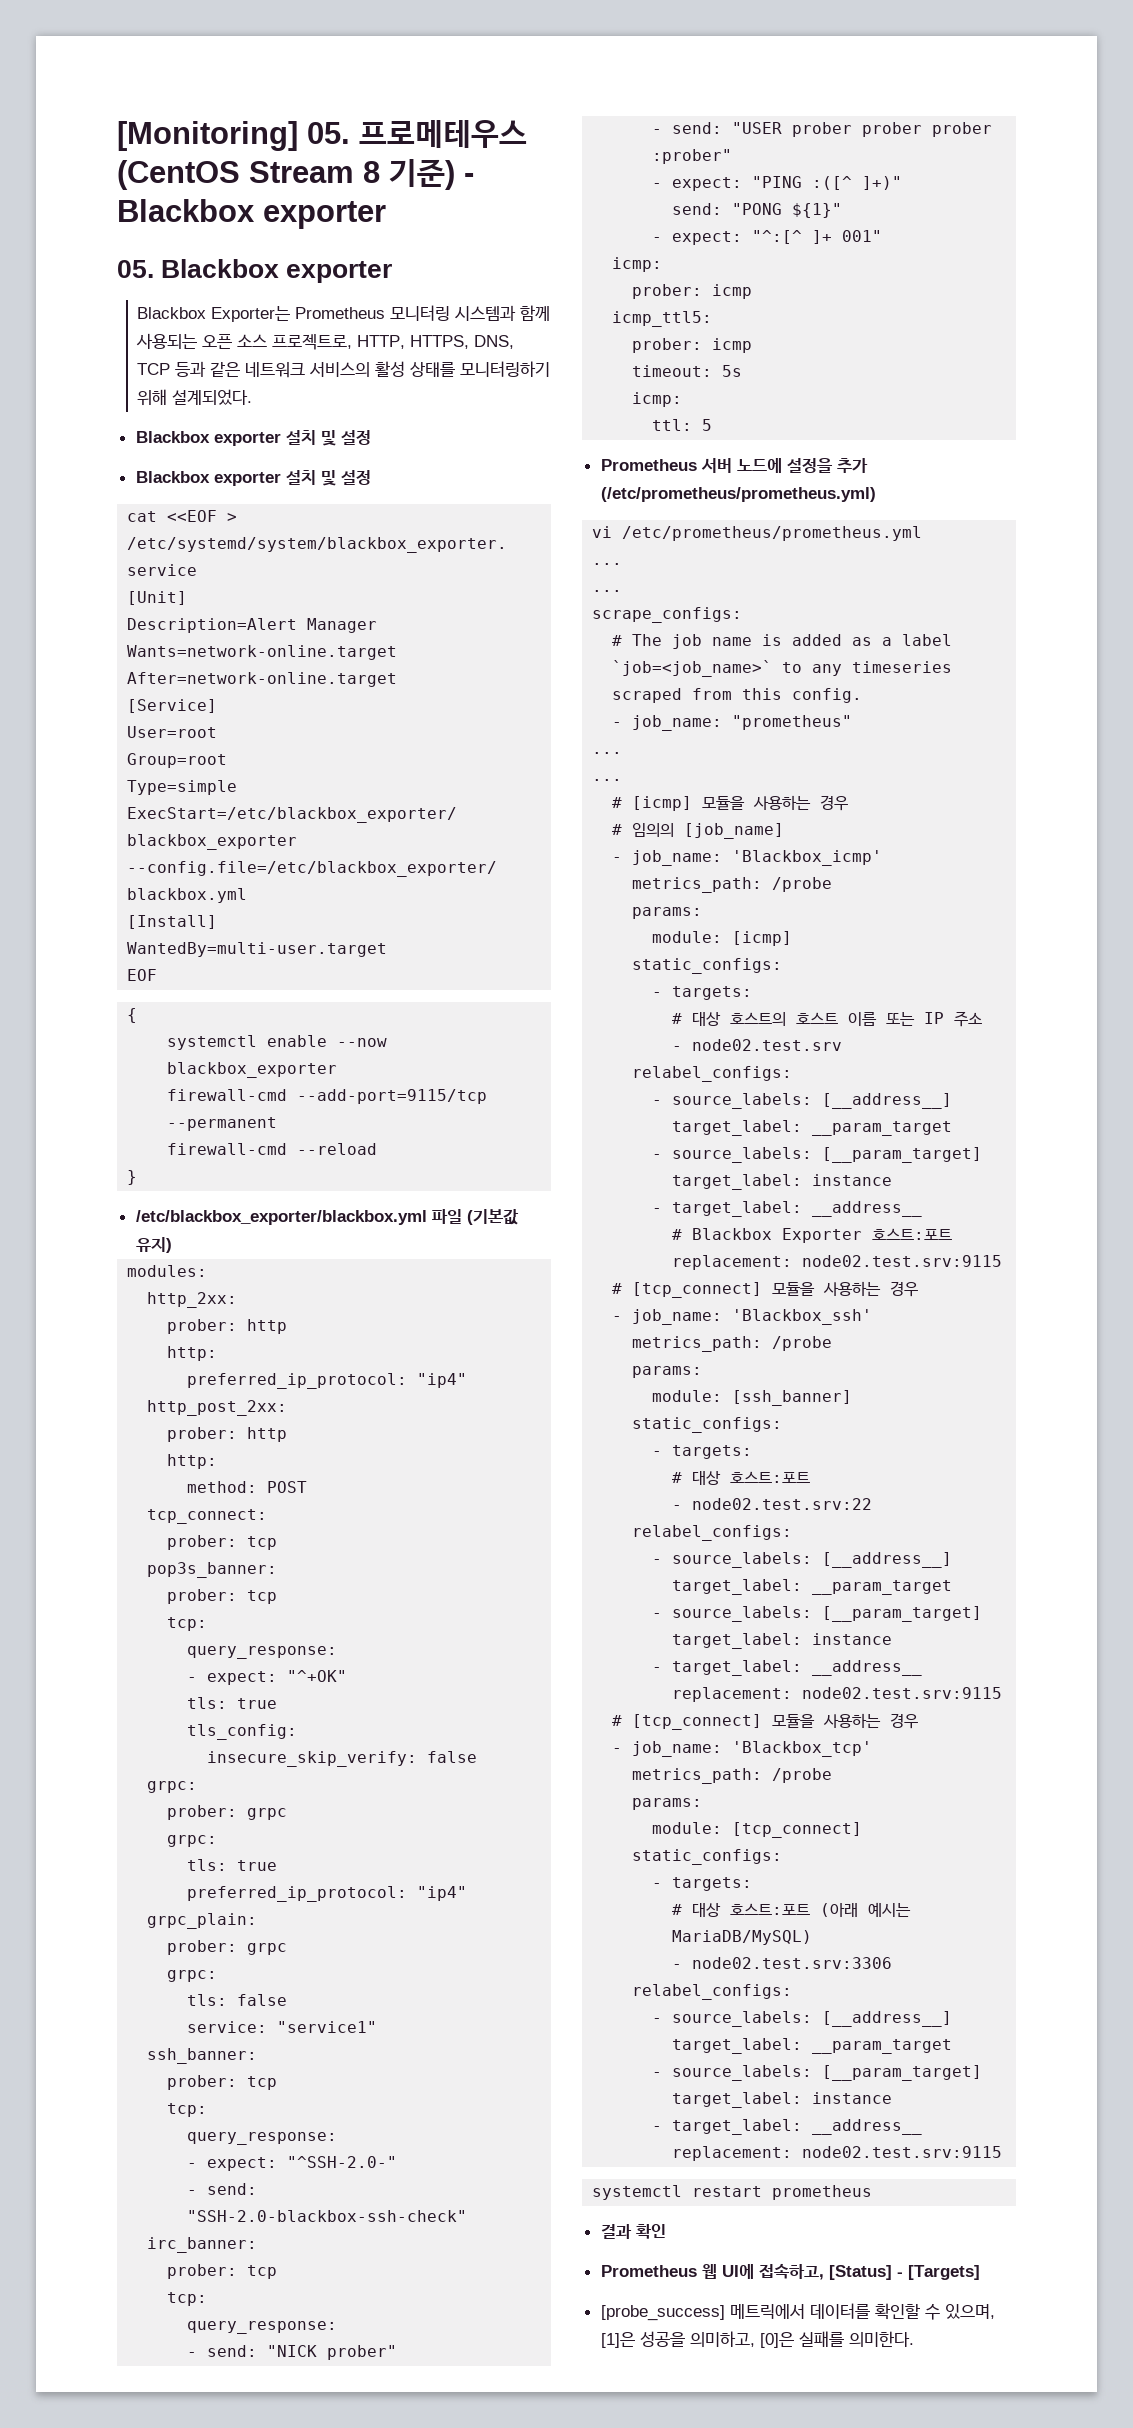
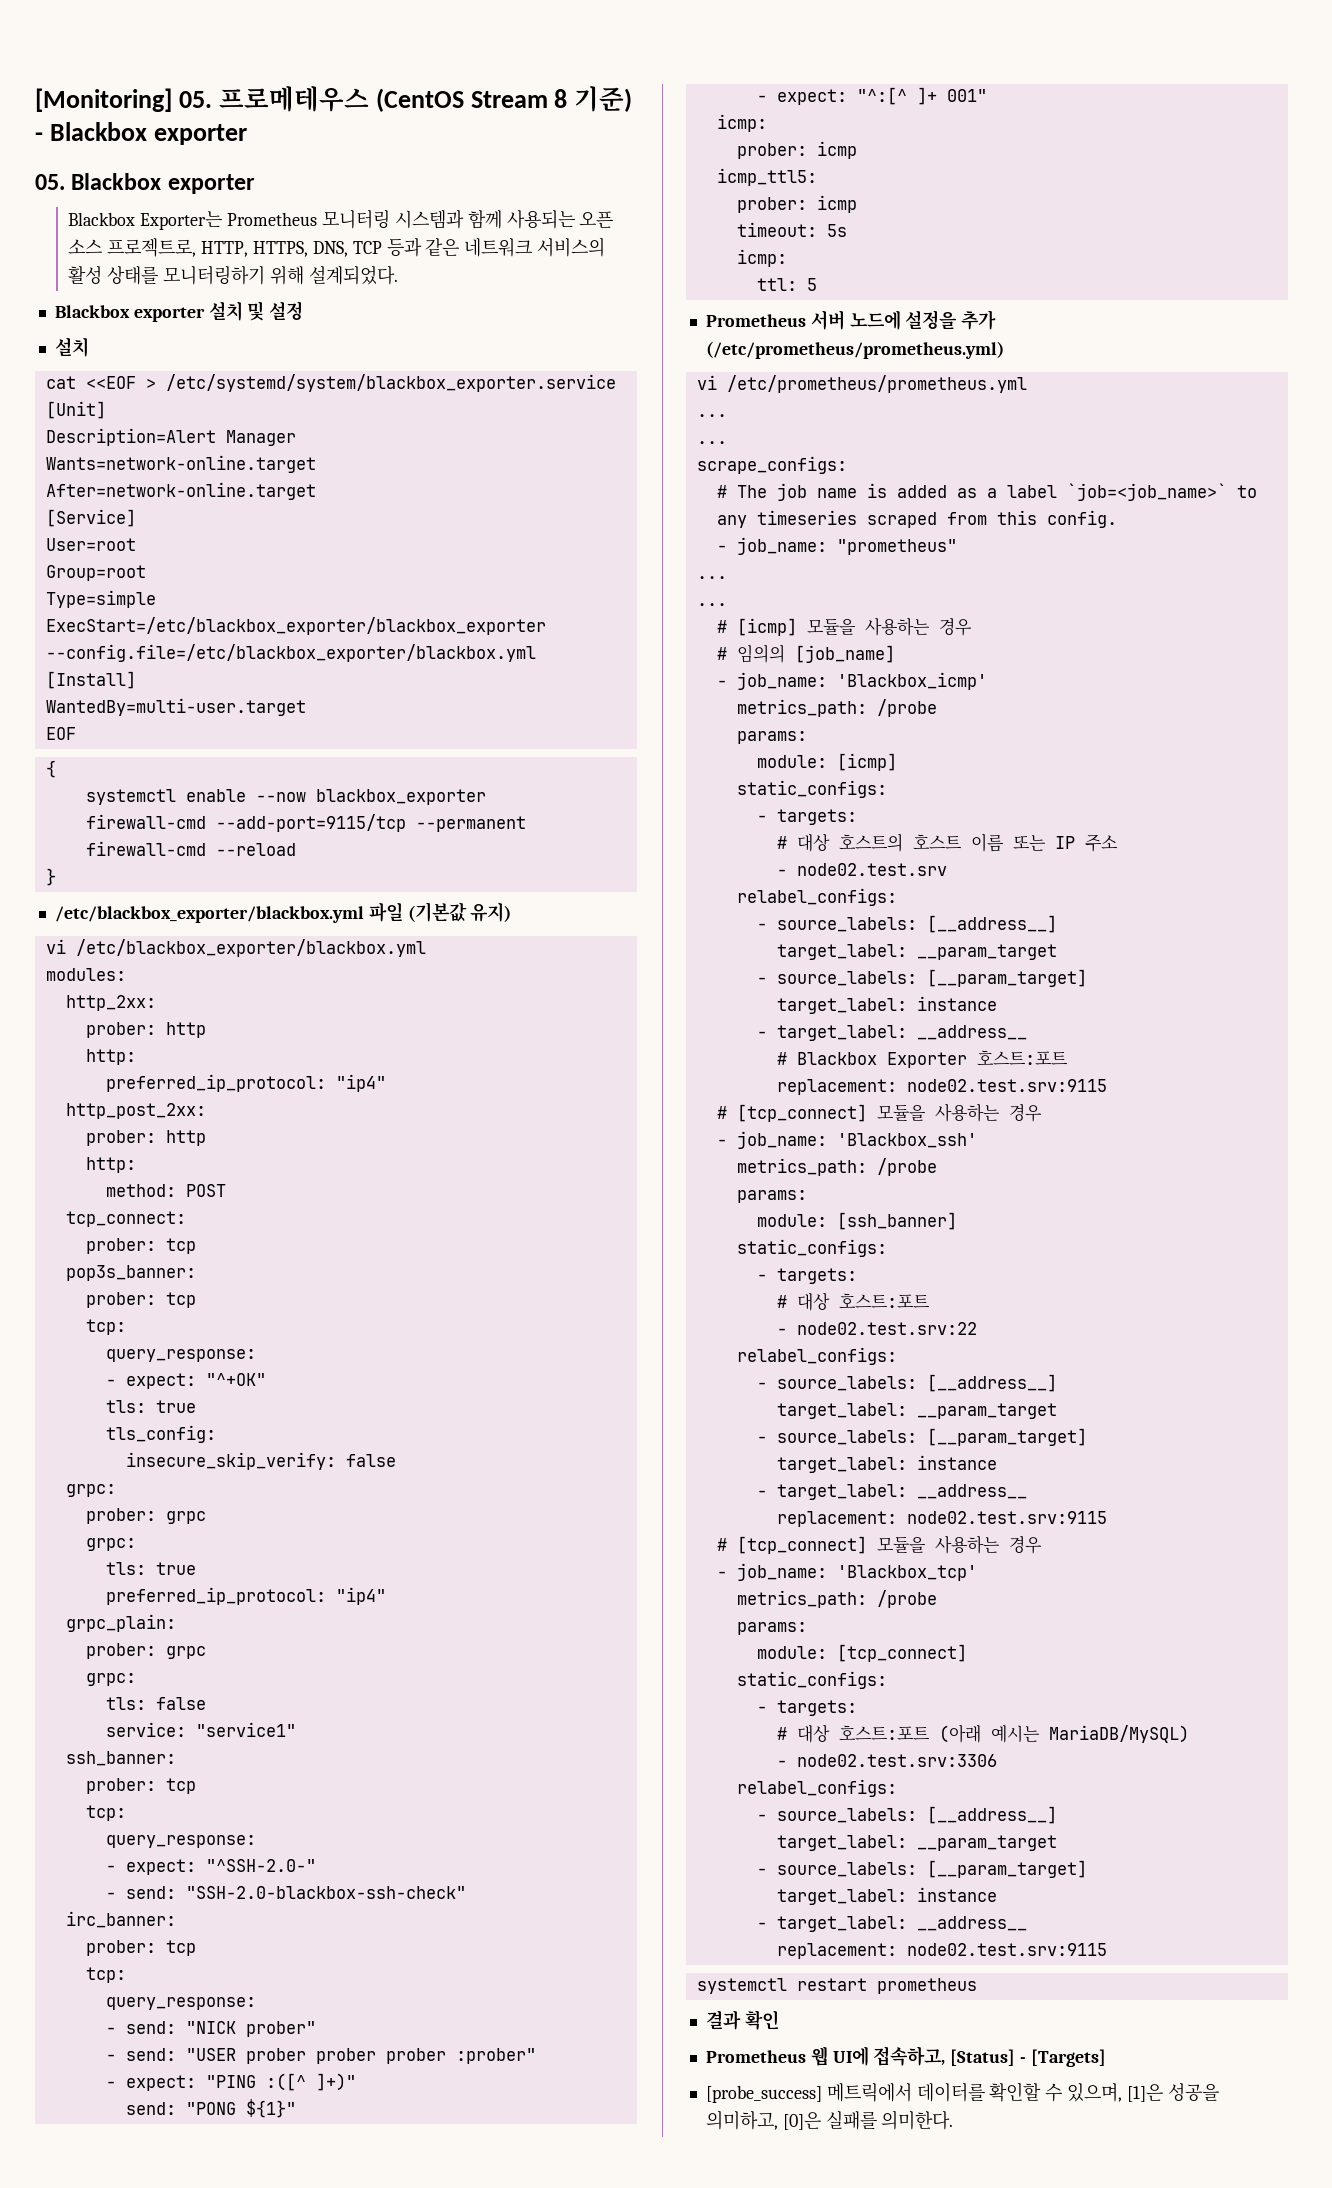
  Blackbox Exporter는 Prometheus 모니터링 시스템과 함께 사용되는 오픈 소스 프로젝트로, HTTP, HTTPS, DNS, TCP 등과 같은 네트워크 서비스의 활성 상태를 모니터링하기 위해 설계되었다.
  Blackbox exporter 설치 및 설정
- Blackbox exporter 설치 및 설정
+ 설치
+ vi /etc/blackbox_exporter/blackbox.yml

